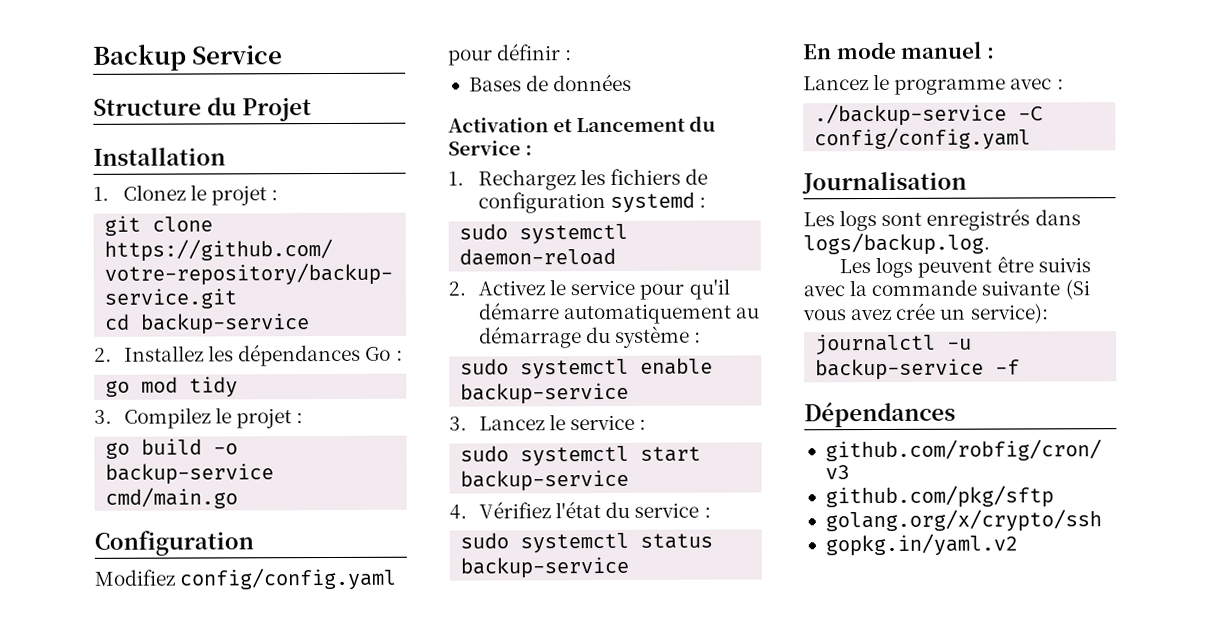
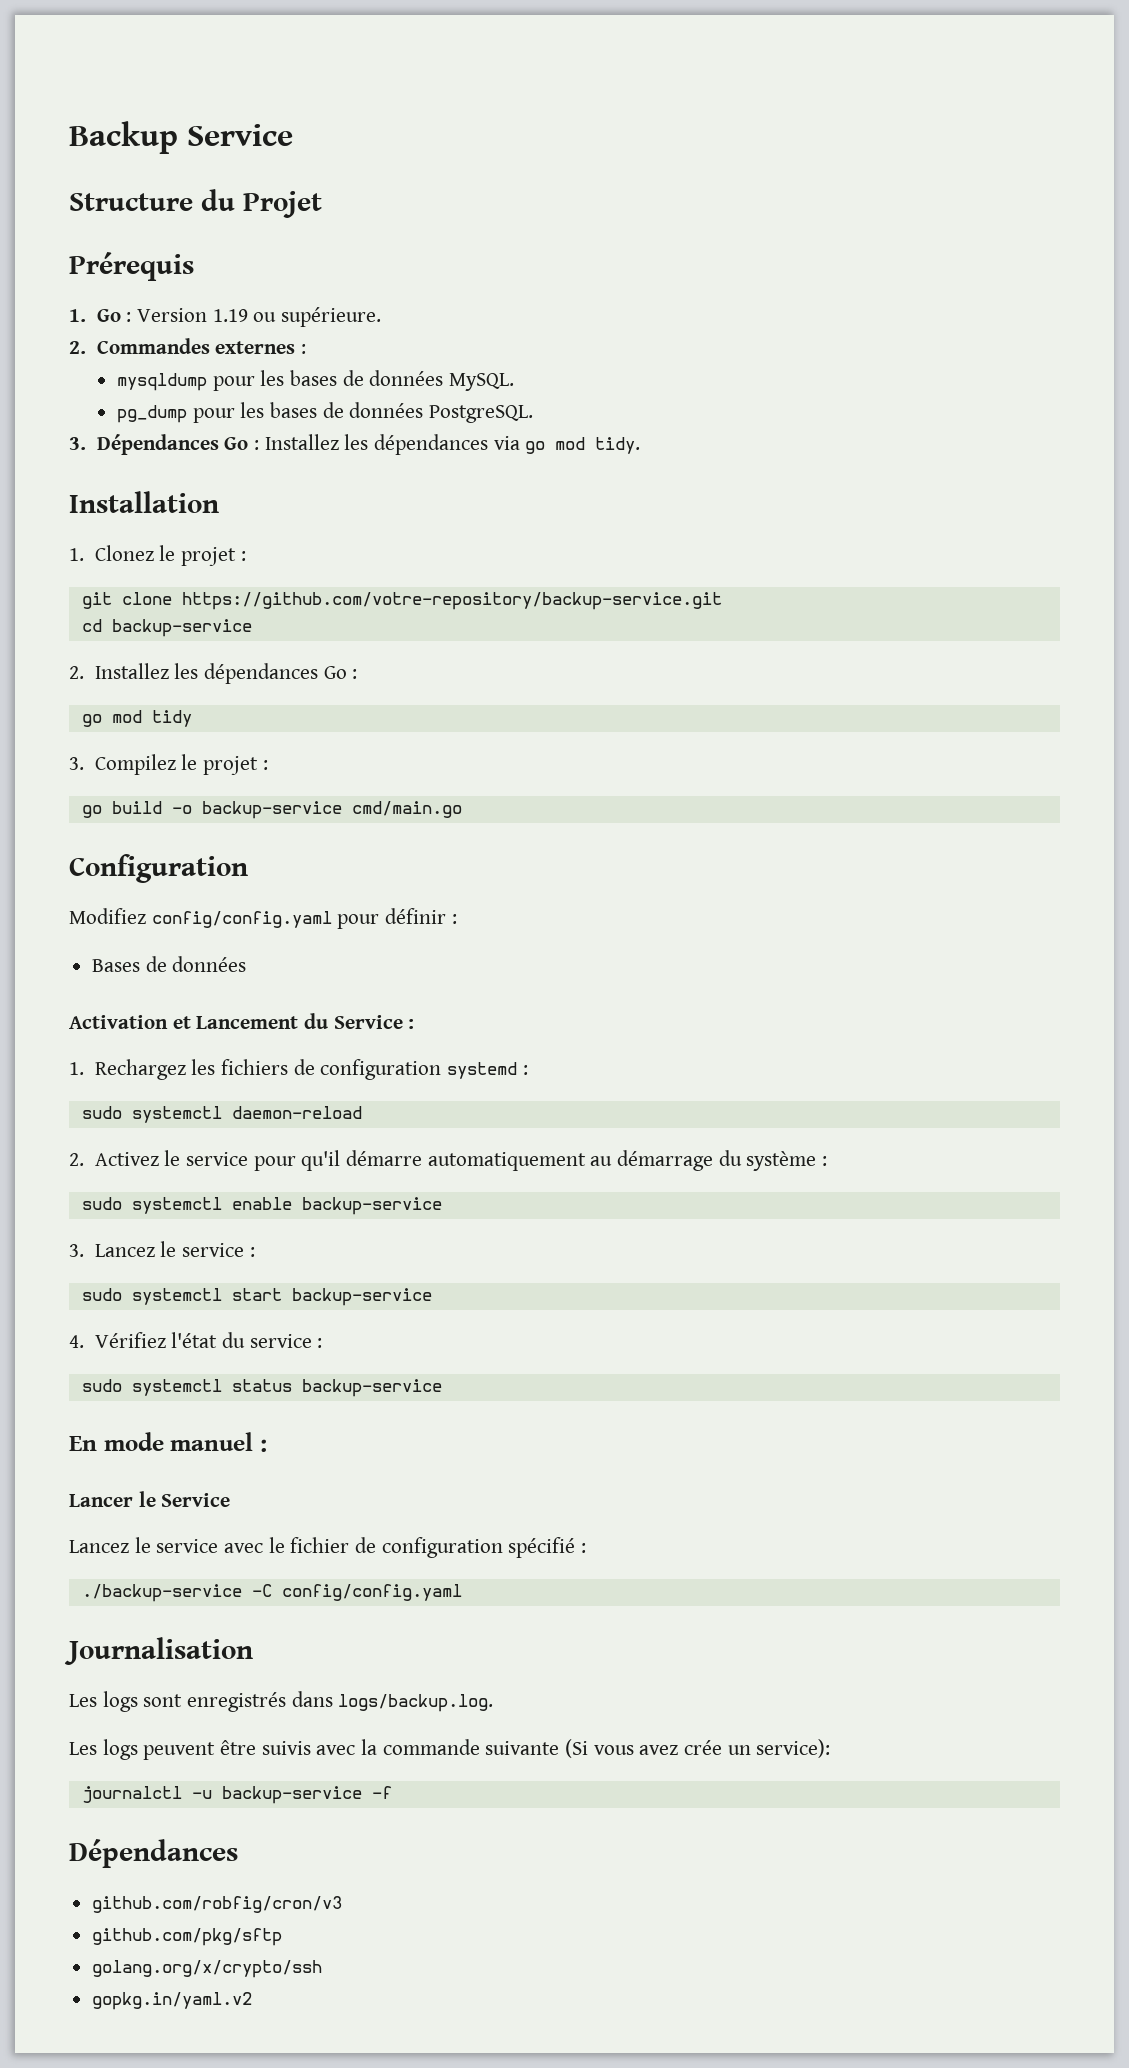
+ Prérequis
+ 1. Go : Version 1.19 ou supérieure.
+ 2. Commandes externes :
+ mysqldump pour les bases de données MySQL.
+ pg_dump pour les bases de données PostgreSQL.
+ 3. Dépendances Go : Installez les dépendances via go mod tidy.
- Lancez le programme avec :
+ Lancer le Service
+ Lancez le service avec le fichier de configuration spécifié :

